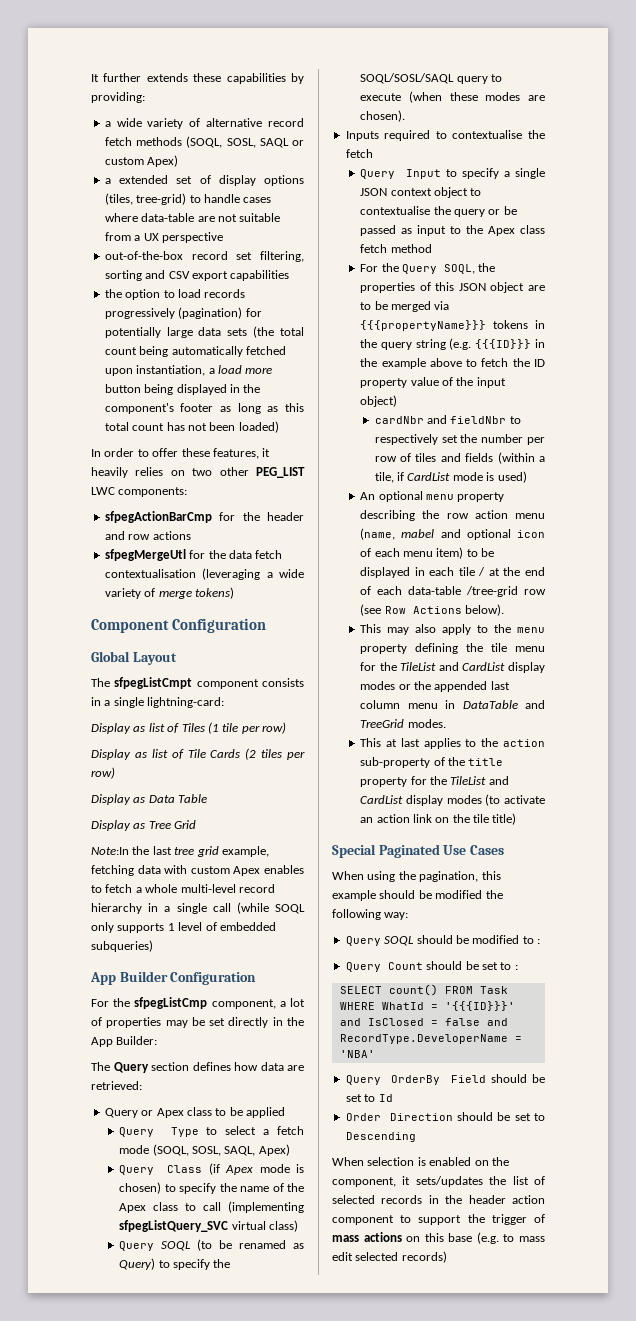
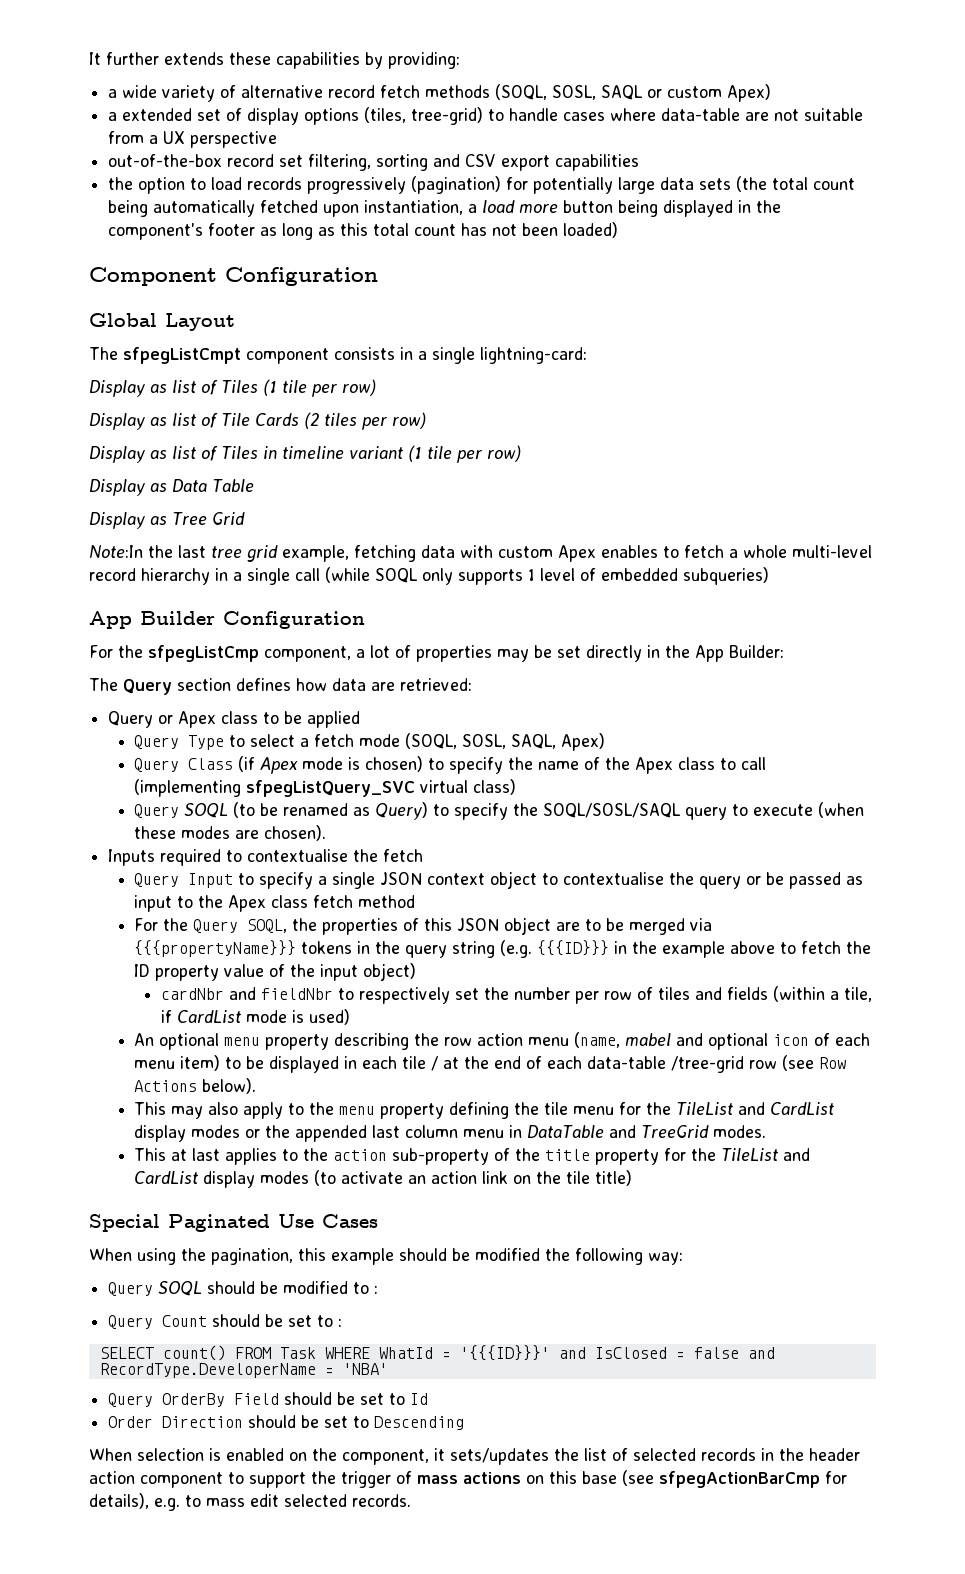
- In order to offer these features, it heavily relies on two other PEG_LIST LWC components:
- sfpegActionBarCmp for the header and row actions
- sfpegMergeUtl for the data fetch contextualisation (leveraging a wide variety of merge tokens)
+ Display as list of Tiles in timeline variant (1 tile per row)
- When selection is enabled on the component, it sets/updates the list of selected records in the header action component to support the trigger of mass actions on this base (e.g. to mass edit selected records)
+ When selection is enabled on the component, it sets/updates the list of selected records in the header action component to support the trigger of mass actions on this base (see sfpegActionBarCmp for details), e.g. to mass edit selected records.

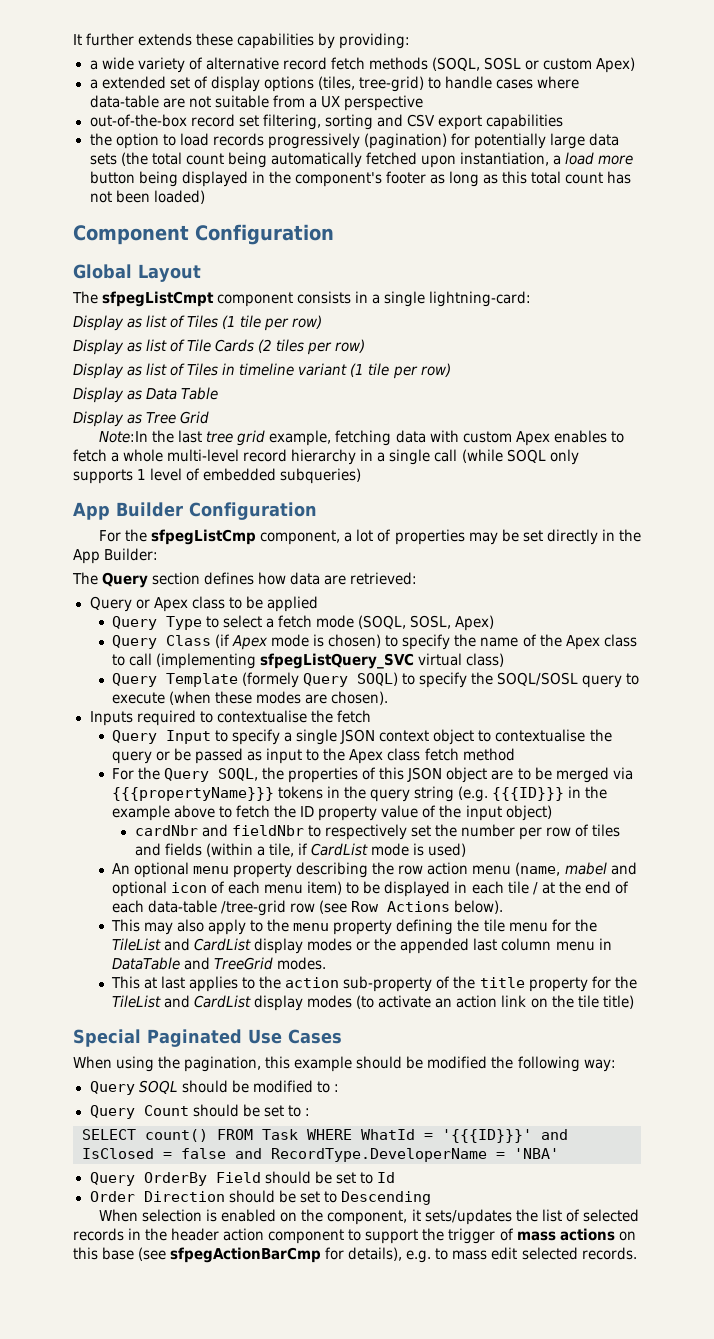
- a wide variety of alternative record fetch methods (SOQL, SOSL, SAQL or custom Apex)
+ a wide variety of alternative record fetch methods (SOQL, SOSL or custom Apex)
- Query Type to select a fetch mode (SOQL, SOSL, SAQL, Apex)
+ Query Type to select a fetch mode (SOQL, SOSL, Apex)
- Query SOQL (to be renamed as Query) to specify the SOQL/SOSL/SAQL query to execute (when these modes are chosen).
+ Query Template (formely Query SOQL) to specify the SOQL/SOSL query to execute (when these modes are chosen).

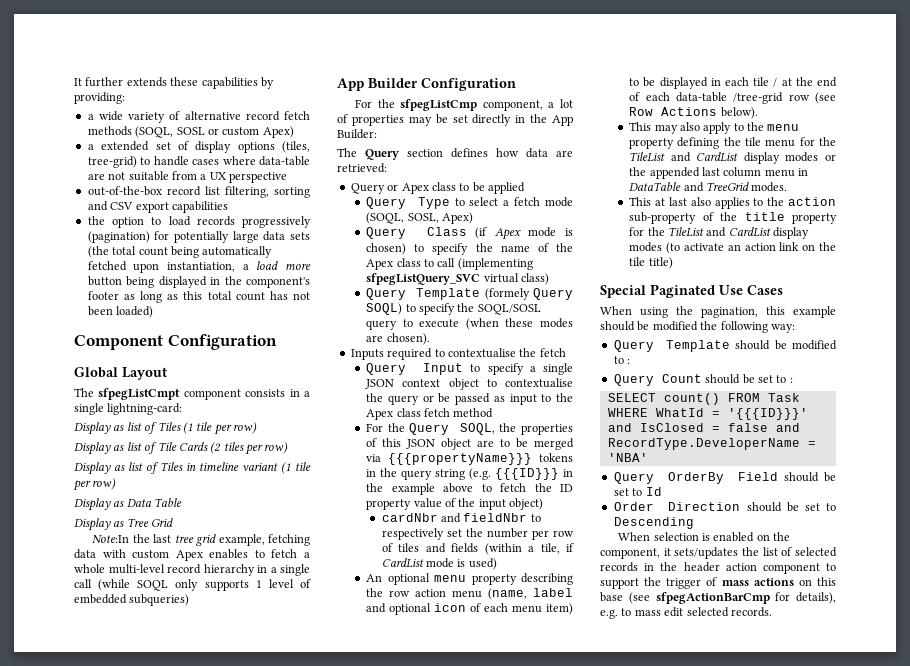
- out-of-the-box record set filtering, sorting and CSV export capabilities
+ out-of-the-box record list filtering, sorting and CSV export capabilities
- An optional menu property describing the row action menu (name, mabel and optional icon of each menu item) to be displayed in each tile / at the end of each data-table /tree-grid row (see Row Actions below).
+ An optional menu property describing the row action menu (name, label and optional icon of each menu item) to be displayed in each tile / at the end of each data-table /tree-grid row (see Row Actions below).
- This at last applies to the action sub-property of the title property for the TileList and CardList display modes (to activate an action link on the tile title)
+ This at last also applies to the action sub-property of the title property for the TileList and CardList display modes (to activate an action link on the tile title)
- Query SOQL should be modified to :
+ Query Template should be modified to :

